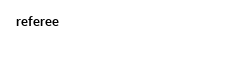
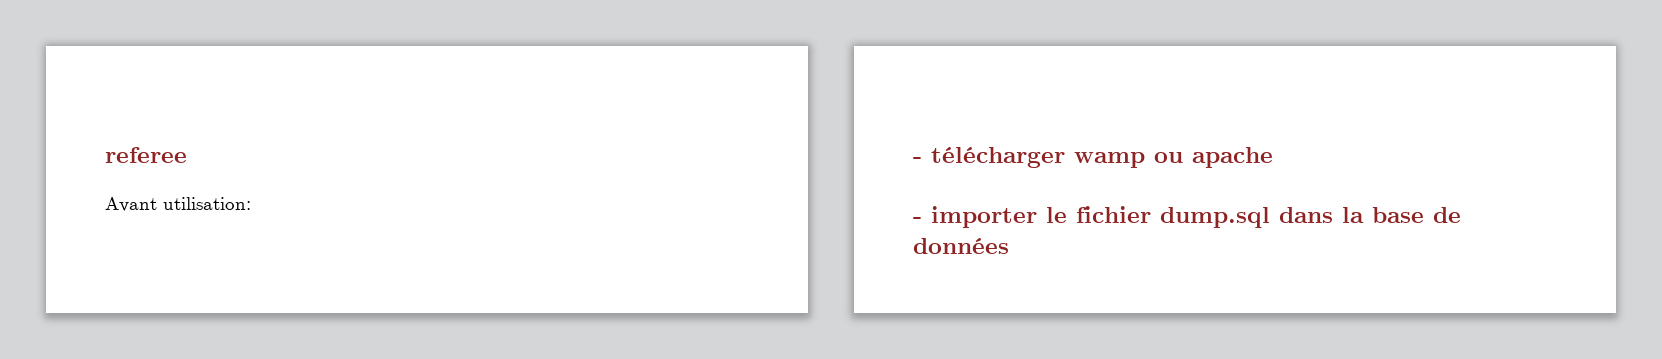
+ Avant utilisation:
+ - télécharger wamp ou apache
+ - importer le fichier dump.sql dans la base de données

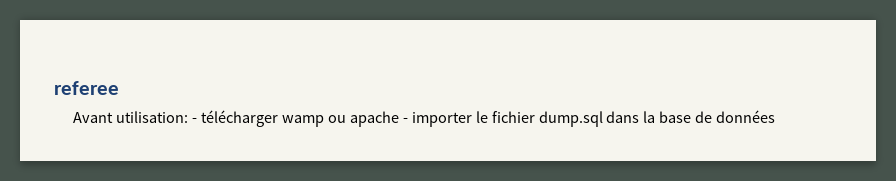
- Avant utilisation:
- - télécharger wamp ou apache
- - importer le fichier dump.sql dans la base de données
+ Avant utilisation: - télécharger wamp ou apache - importer le fichier dump.sql dans la base de données

